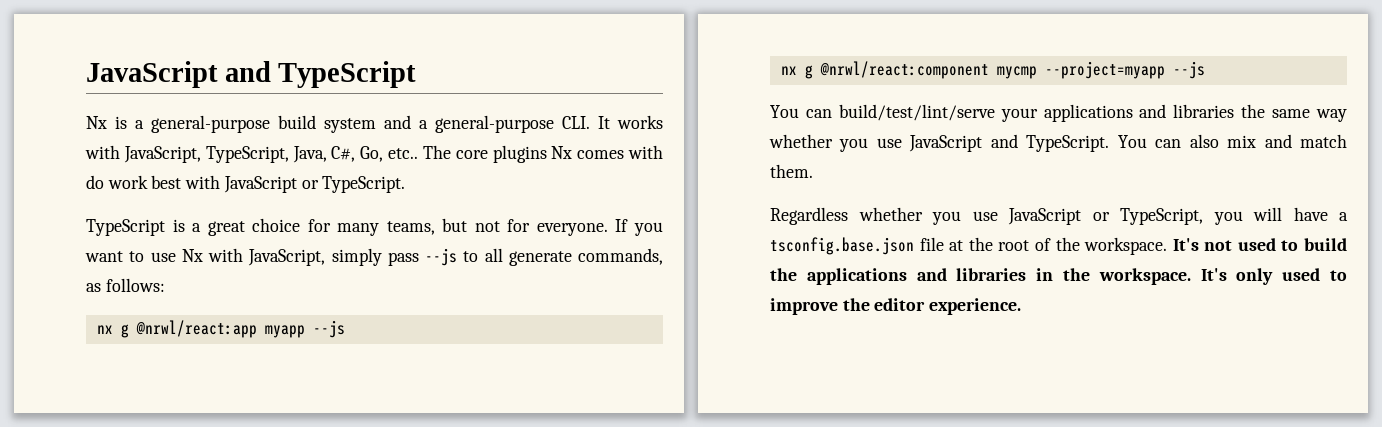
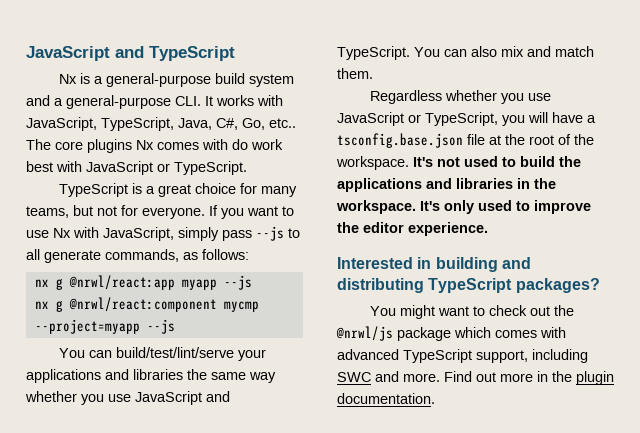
+ Interested in building and distributing TypeScript packages?
+ You might want to check out the @nrwl/js package which comes with advanced TypeScript support, including SWC and more. Find out more in the plugin documentation.

